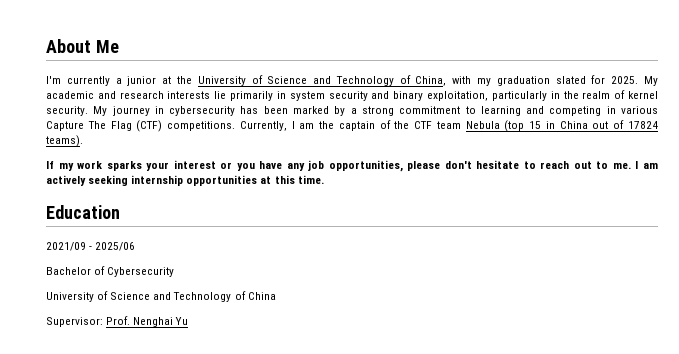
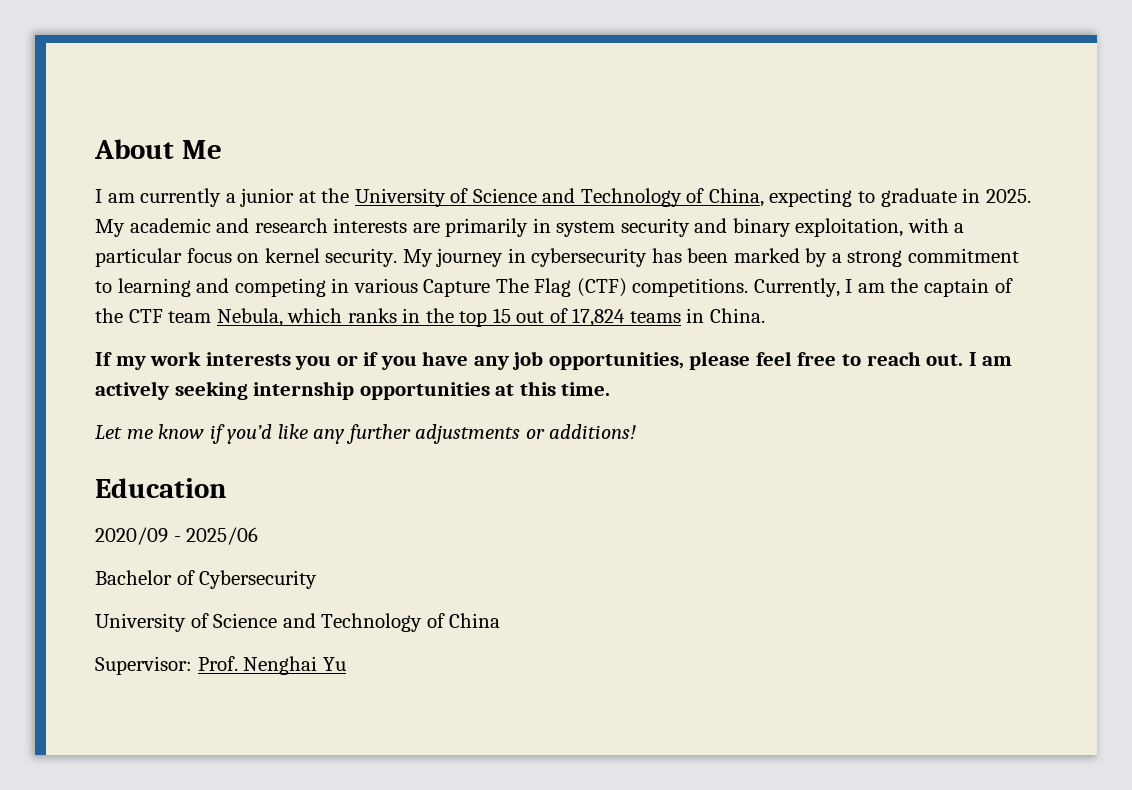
- I'm currently a junior at the University of Science and Technology of China, with my graduation slated for 2025.
+ I am currently a junior at the University of Science and Technology of China, expecting to graduate in 2025.
- My academic and research interests lie primarily in system security and binary exploitation, particularly in the realm of kernel security.
+ My academic and research interests are primarily in system security and binary exploitation, with a particular focus on kernel security.
- Currently, I am the captain of the CTF team Nebula (top 15 in China out of 17824 teams).
+ Currently, I am the captain of the CTF team Nebula, which ranks in the top 15 out of 17,824 teams in China.
- If my work sparks your interest or you have any job opportunities, please don't hesitate to reach out to me.
+ If my work interests you or if you have any job opportunities, please feel free to reach out.
+ Let me know if you’d like any further adjustments or additions!
- 2021/09 - 2025/06
+ 2020/09 - 2025/06

